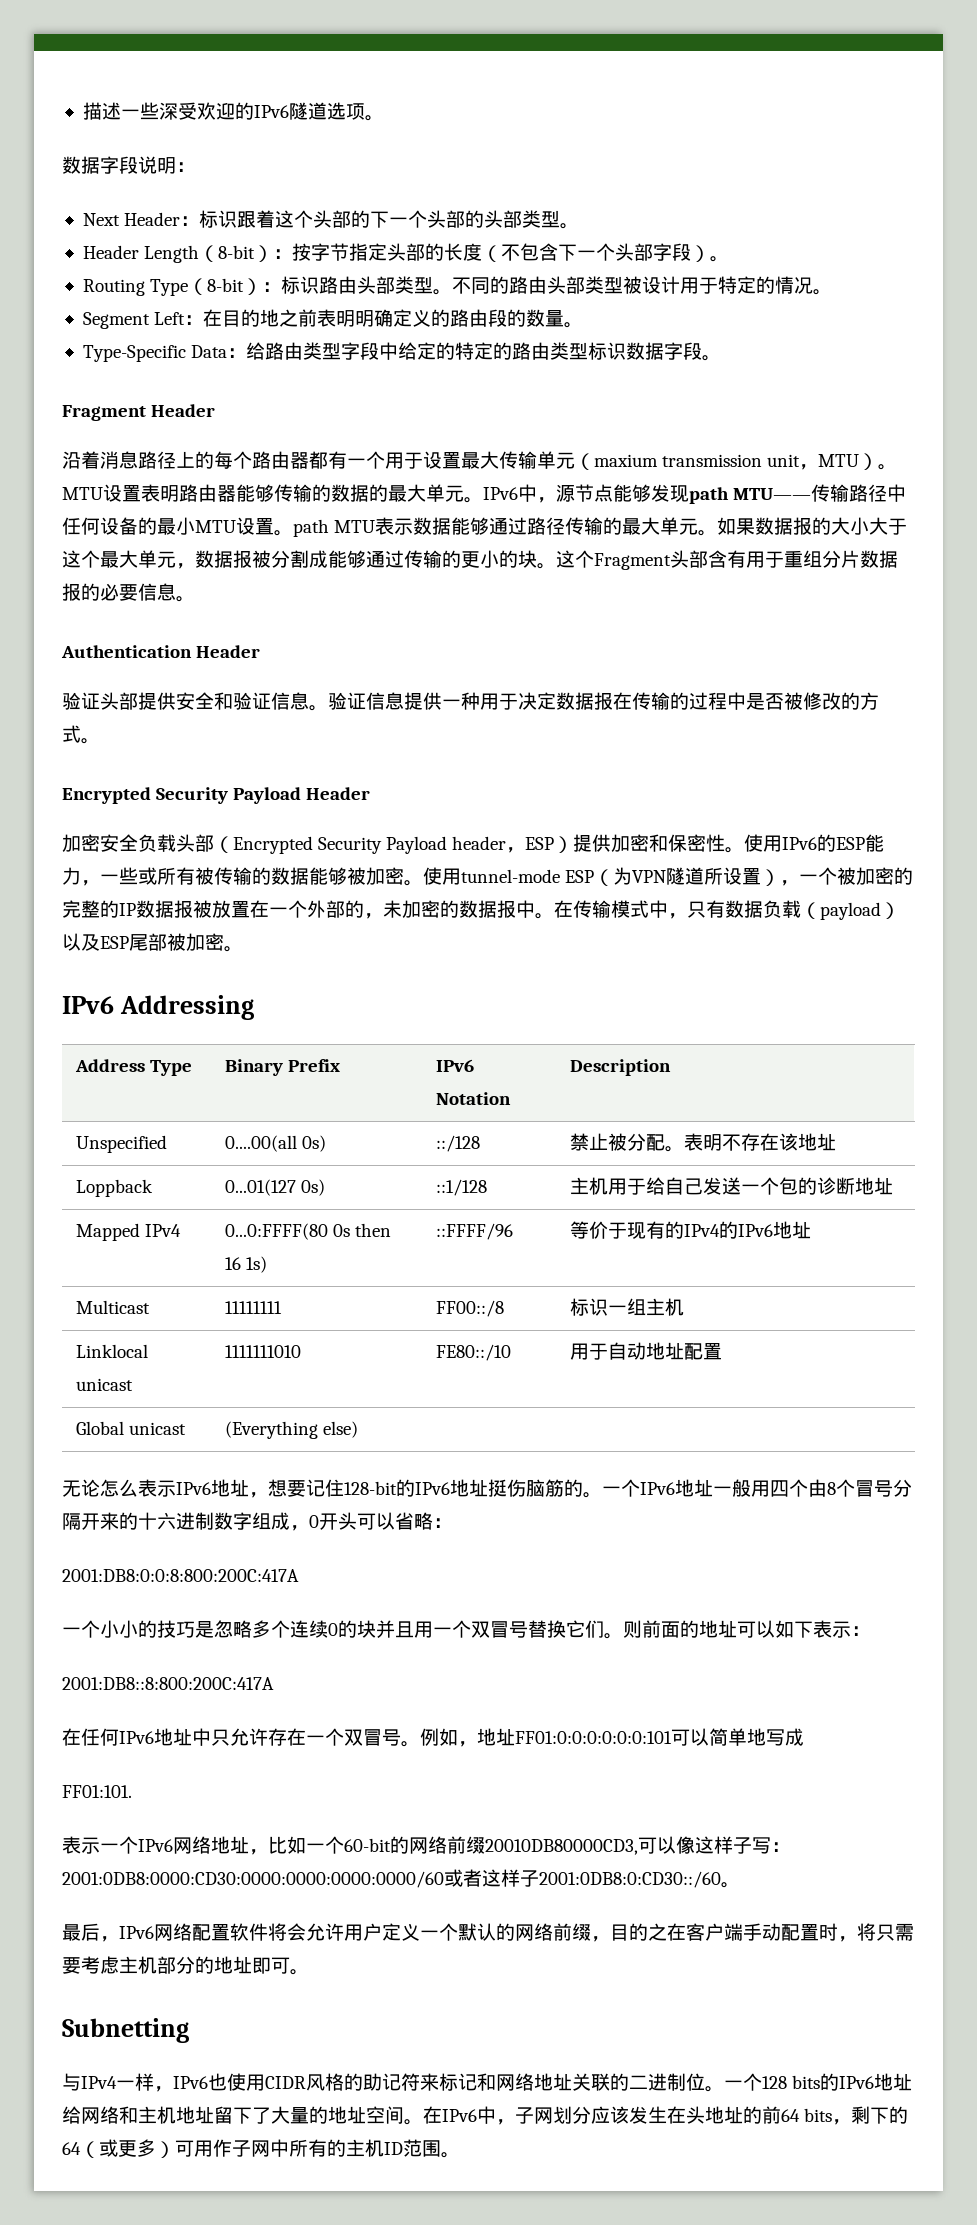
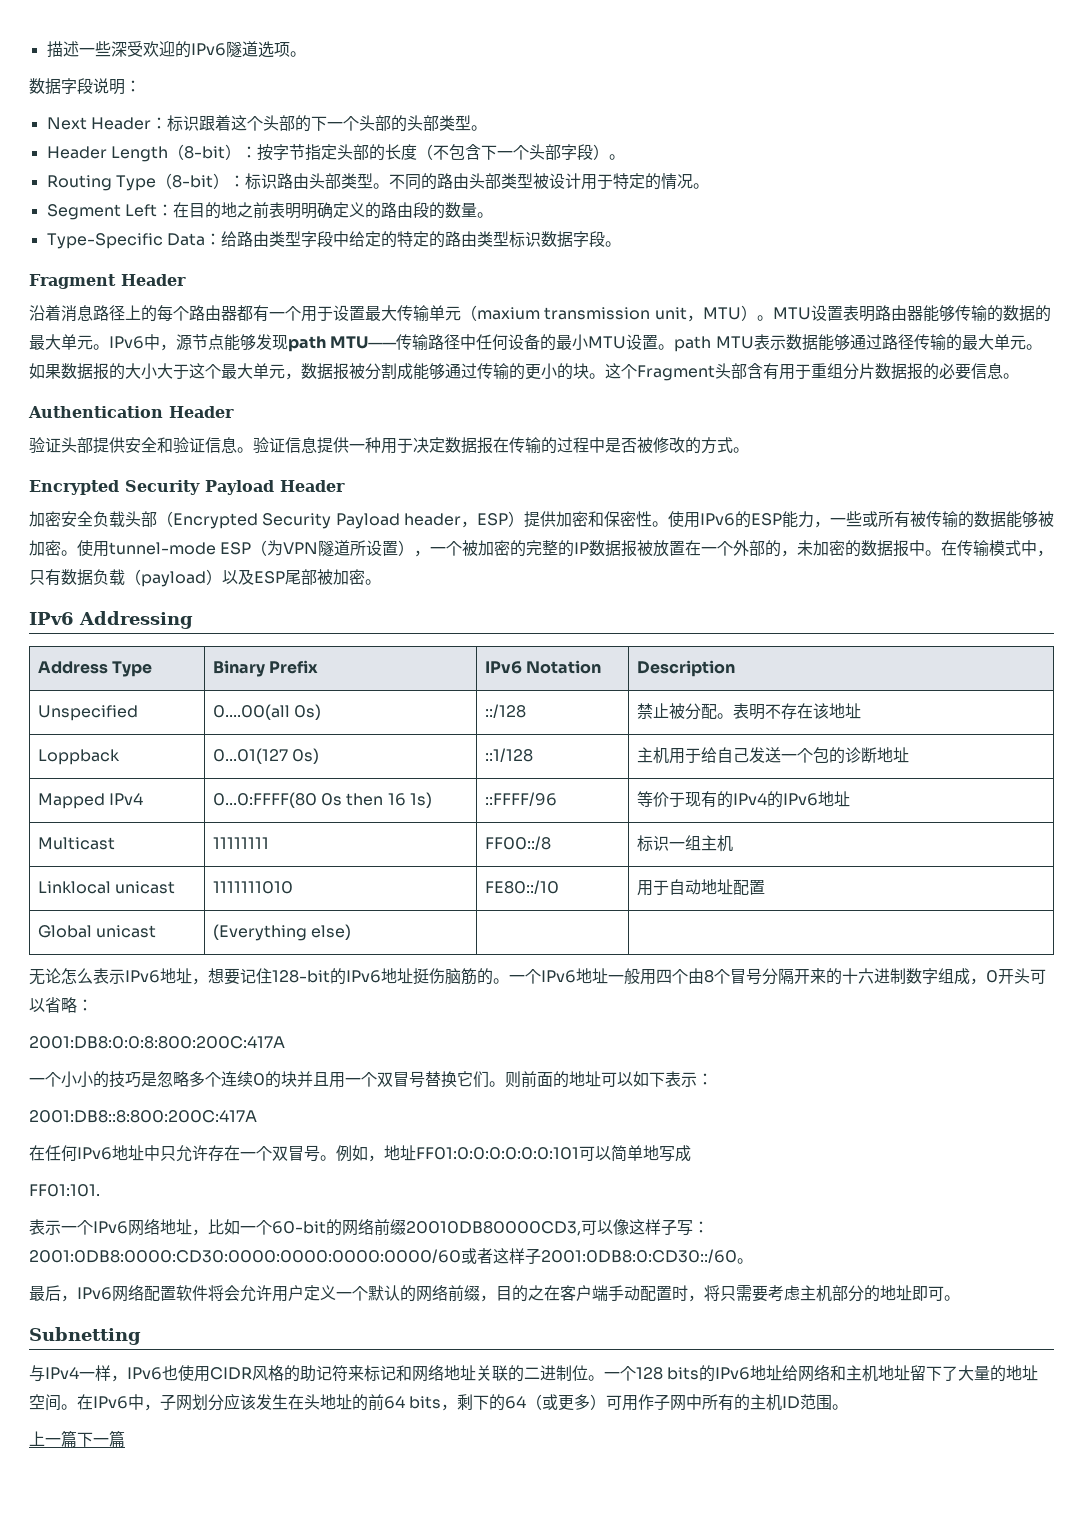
+ 上一篇下一篇

